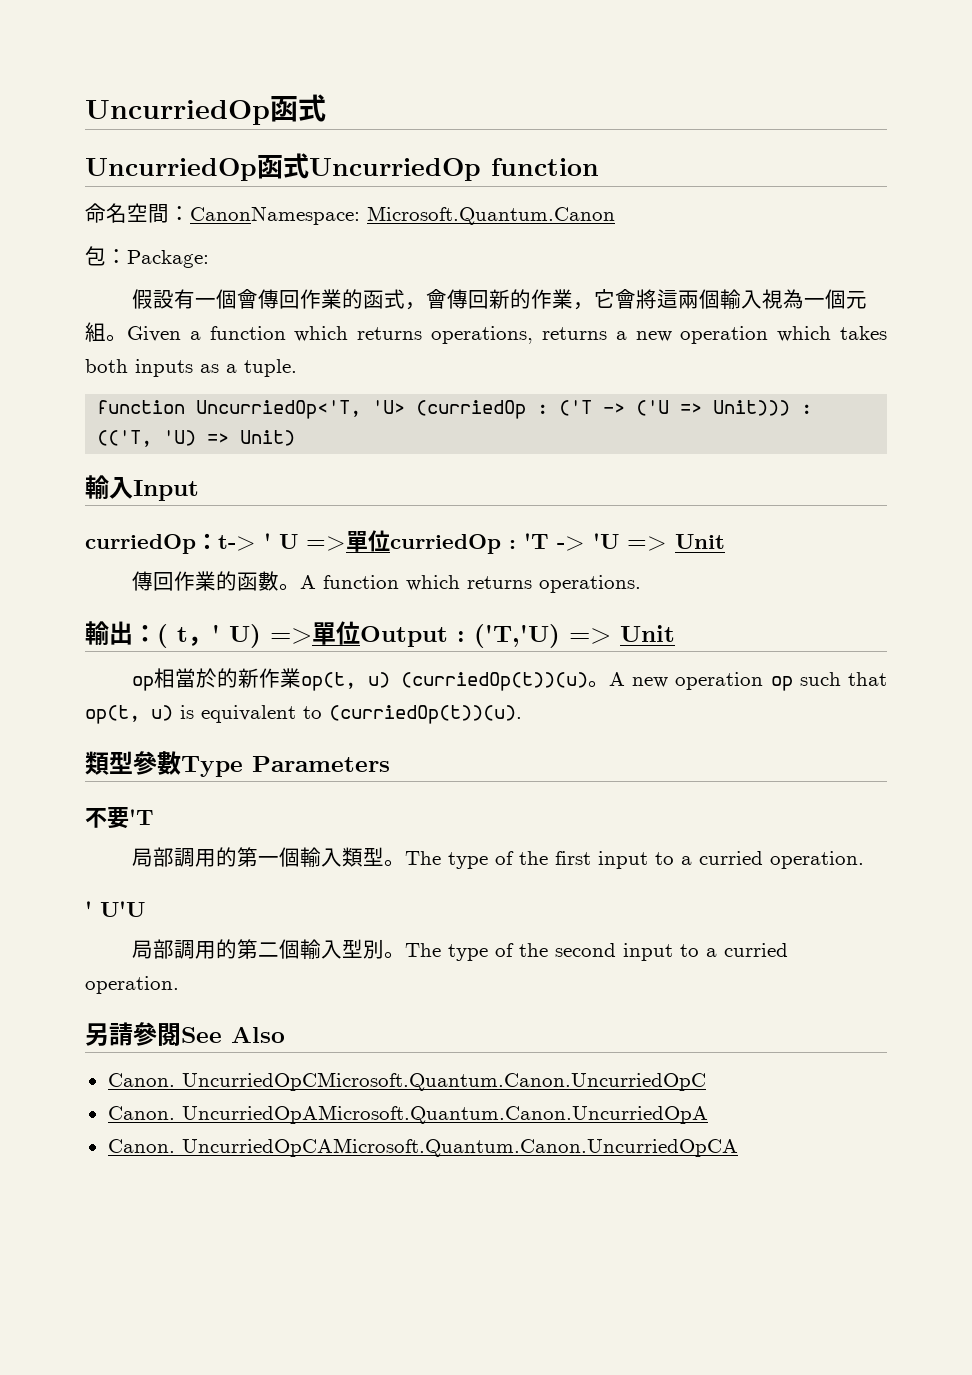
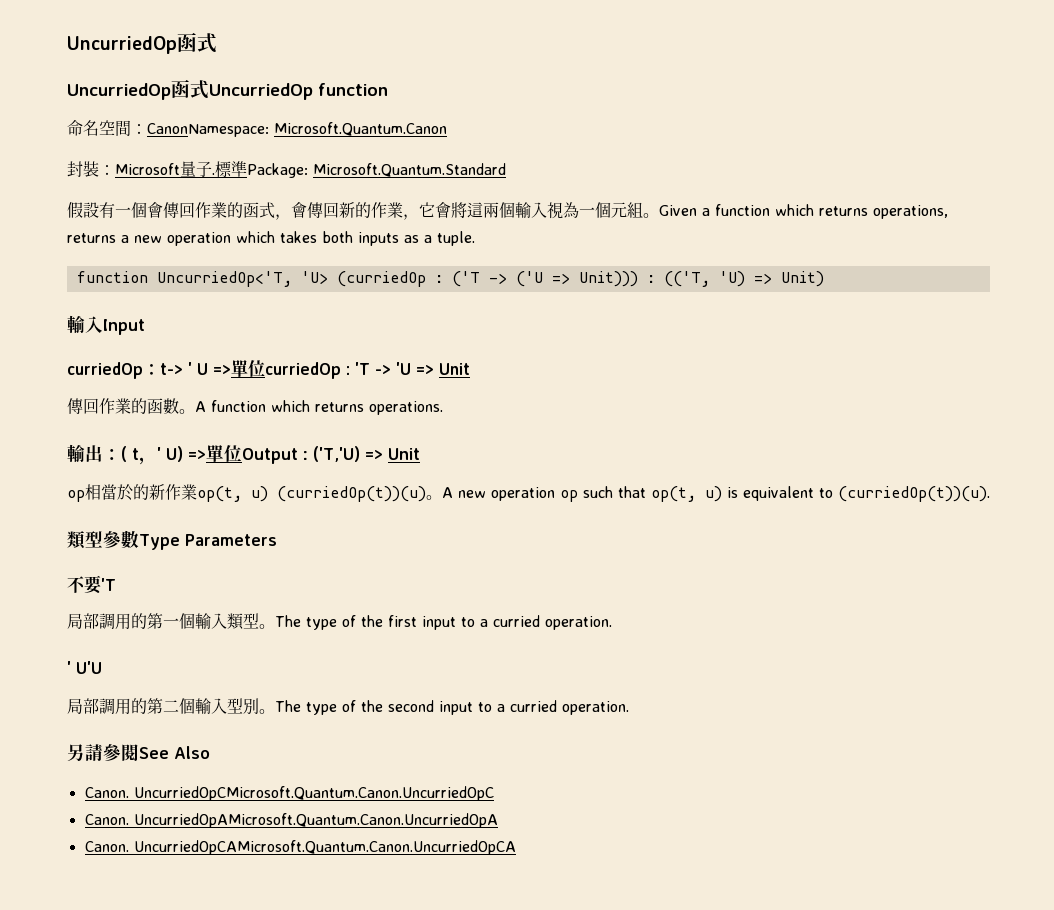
- 包：Package:
+ 封裝：Microsoft量子.標準Package: Microsoft.Quantum.Standard

